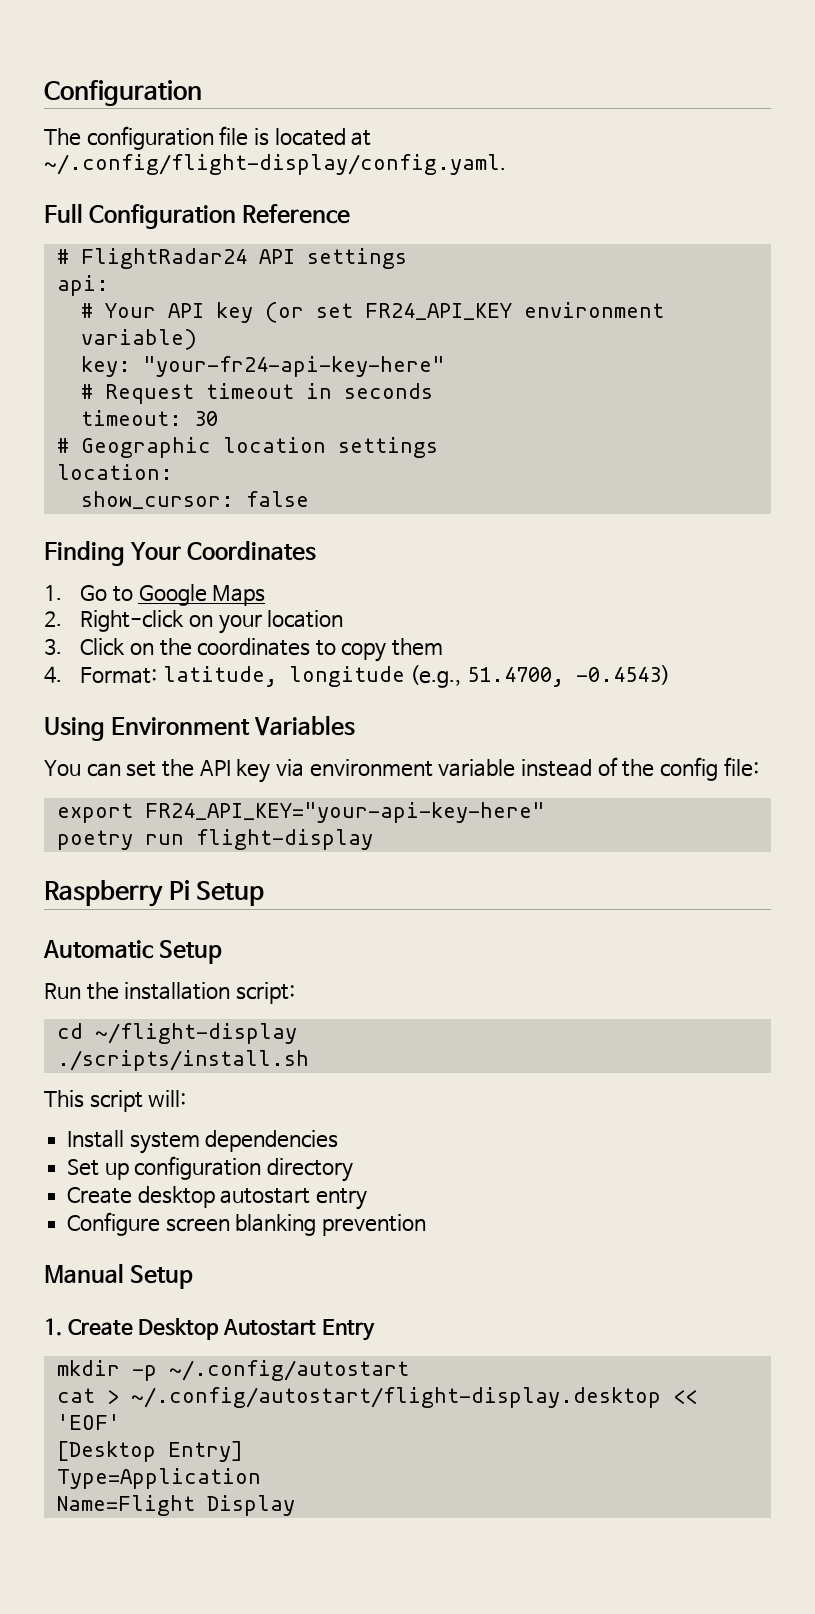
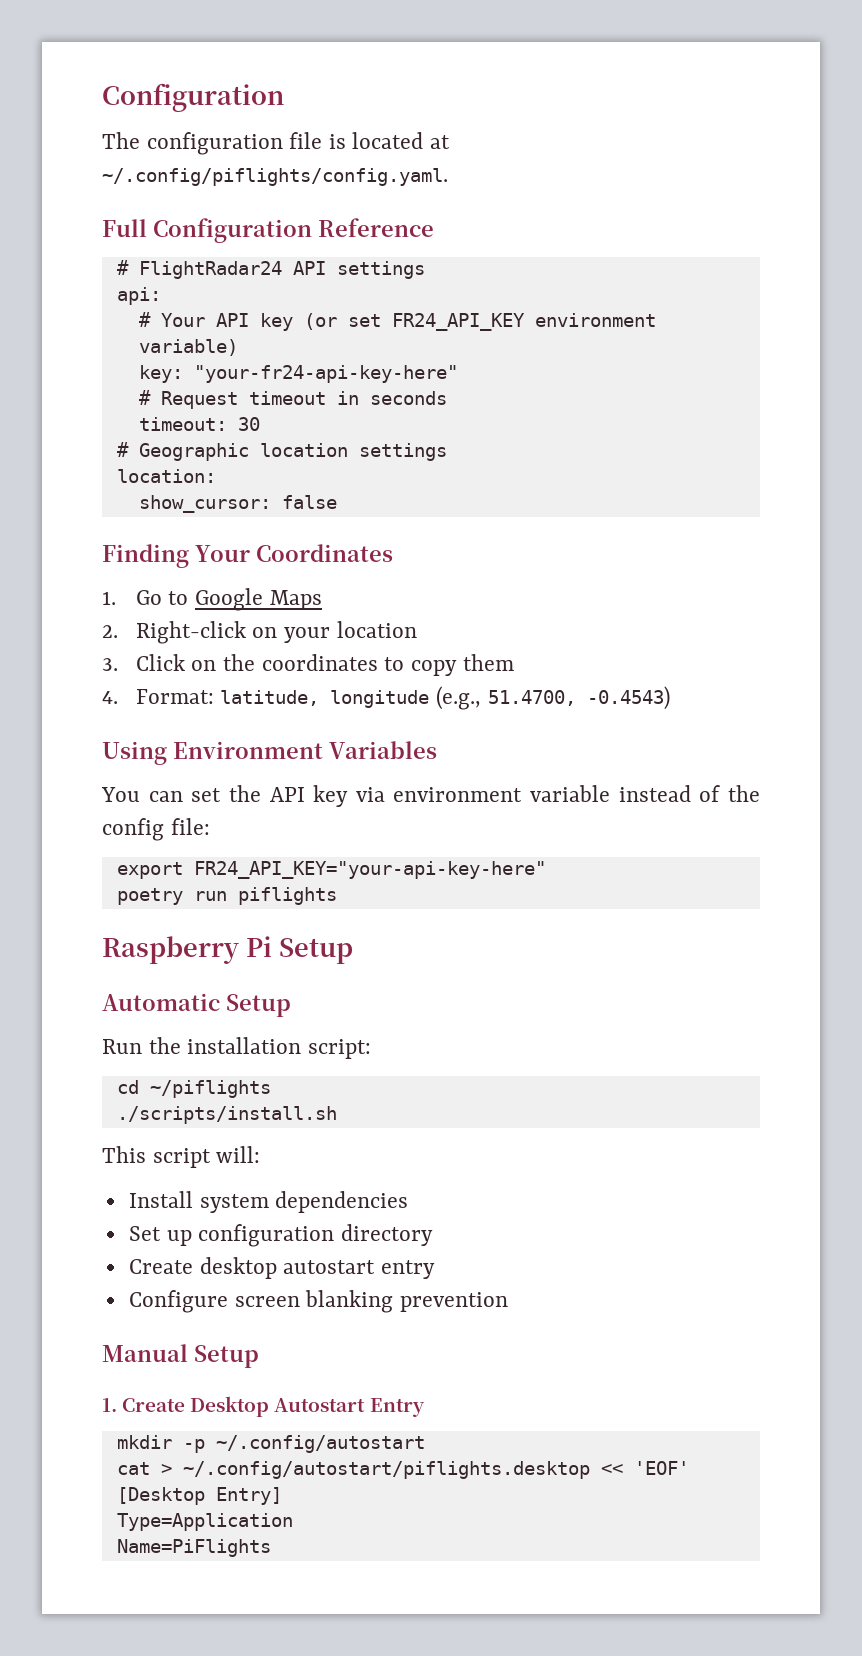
- The configuration file is located at ~/.config/flight-display/config.yaml.
+ The configuration file is located at ~/.config/piflights/config.yaml.
- poetry run flight-display
+ poetry run piflights
- cd ~/flight-display
+ cd ~/piflights
- cat > ~/.config/autostart/flight-display.desktop << 'EOF'
+ cat > ~/.config/autostart/piflights.desktop << 'EOF'
- Name=Flight Display
+ Name=PiFlights

